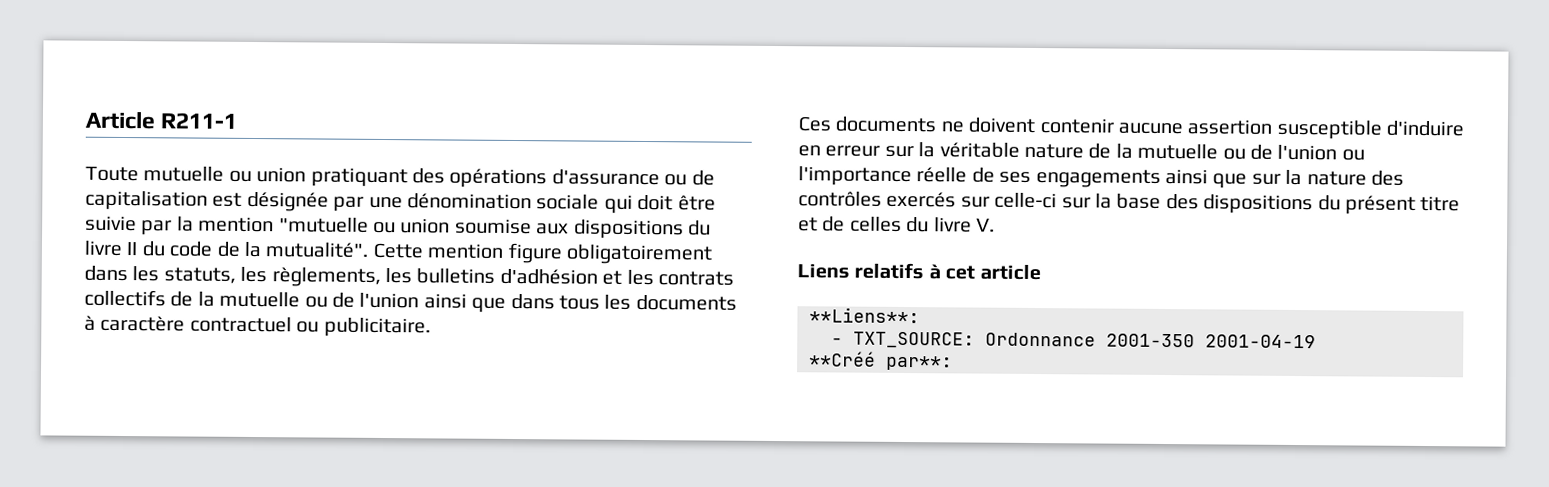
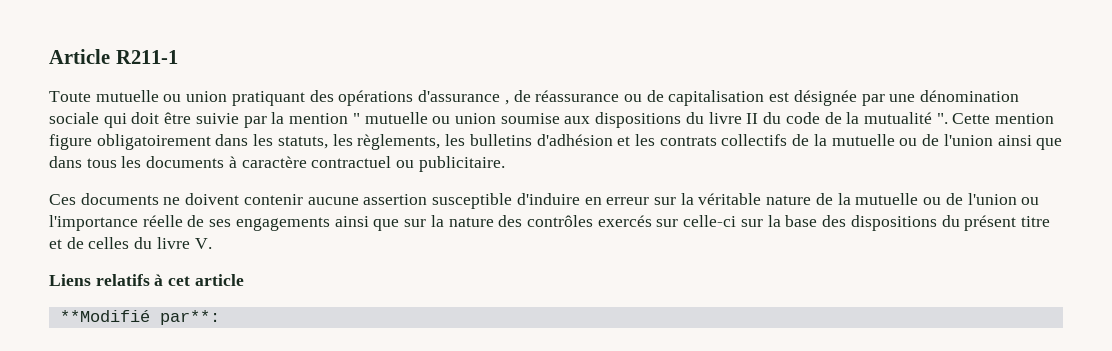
- Toute mutuelle ou union pratiquant des opérations d'assurance ou de capitalisation est désignée par une dénomination sociale qui doit être suivie par la mention "mutuelle ou union soumise aux dispositions du livre II du code de la mutualité".
+ Toute mutuelle ou union pratiquant des opérations d'assurance , de réassurance ou de capitalisation est désignée par une dénomination sociale qui doit être suivie par la mention " mutuelle ou union soumise aux dispositions du livre II du code de la mutualité ".
- **Liens**:
- - TXT_SOURCE: Ordonnance 2001-350 2001-04-19
- **Créé par**:
+ **Modifié par**:

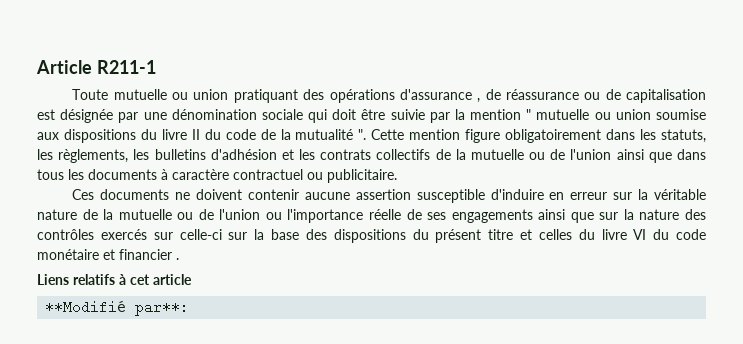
- Ces documents ne doivent contenir aucune assertion susceptible d'induire en erreur sur la véritable nature de la mutuelle ou de l'union ou l'importance réelle de ses engagements ainsi que sur la nature des contrôles exercés sur celle-ci sur la base des dispositions du présent titre et de celles du livre V.
+ Ces documents ne doivent contenir aucune assertion susceptible d'induire en erreur sur la véritable nature de la mutuelle ou de l'union ou l'importance réelle de ses engagements ainsi que sur la nature des contrôles exercés sur celle-ci sur la base des dispositions du présent titre et celles du livre VI du code monétaire et financier .

